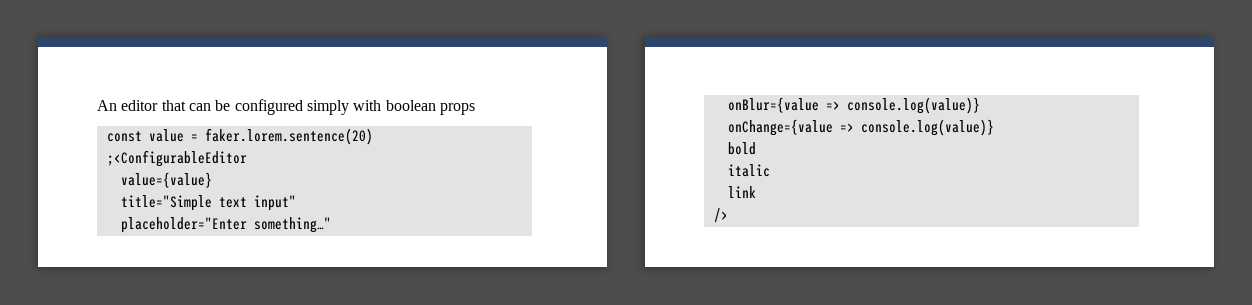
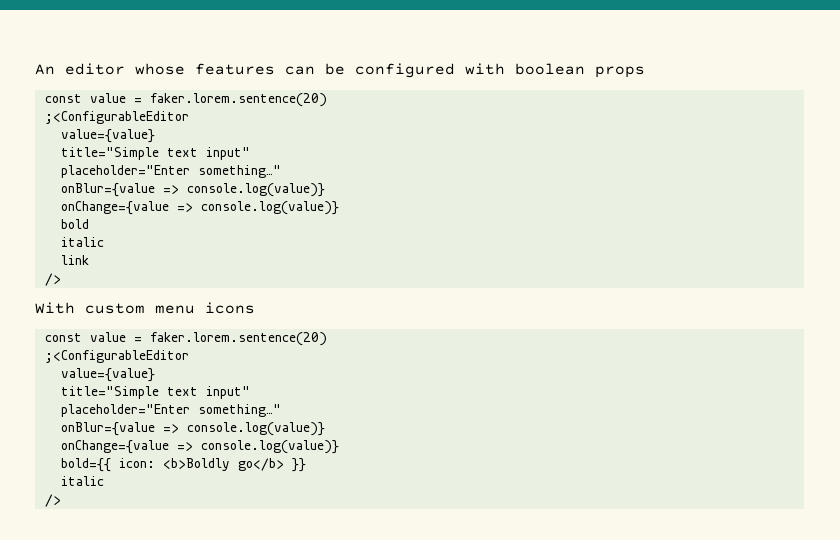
- An editor that can be configured simply with boolean props
+ An editor whose features can be configured with boolean props
+ With custom menu icons
+ const value = faker.lorem.sentence(20)
+ ;<ConfigurableEditor
+ value={value}
+ title="Simple text input"
+ placeholder="Enter something…"
+ onBlur={value => console.log(value)}
+ onChange={value => console.log(value)}
+ bold={{ icon: <b>Boldly go</b> }}
+ italic
+ />

